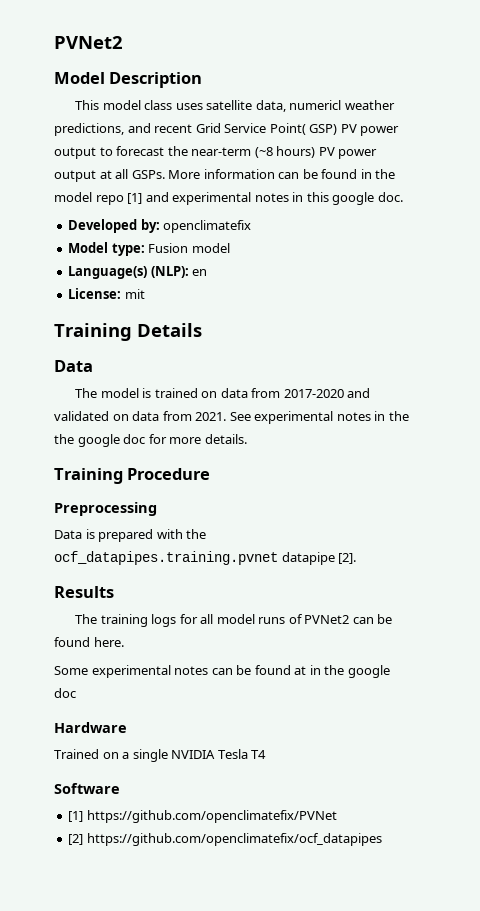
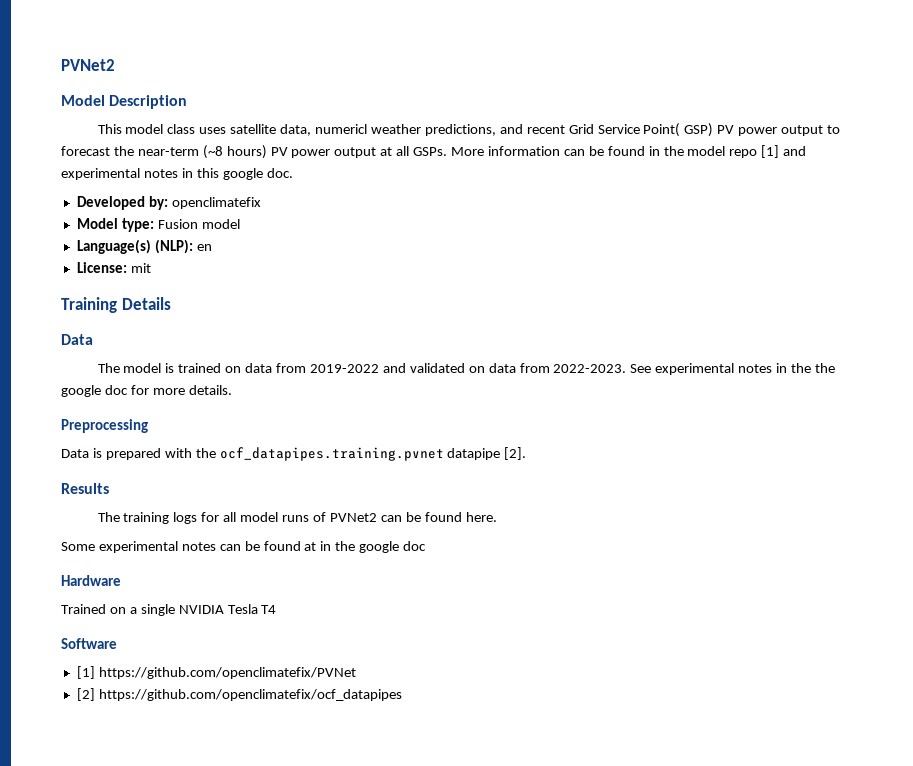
- The model is trained on data from 2017-2020 and validated on data from 2021.
+ The model is trained on data from 2019-2022 and validated on data from 2022-2023.
- Training Procedure

